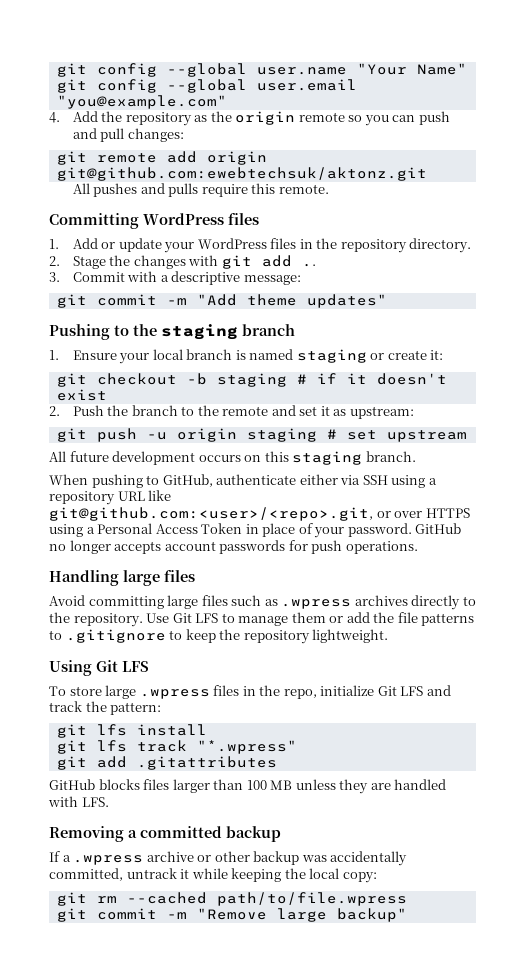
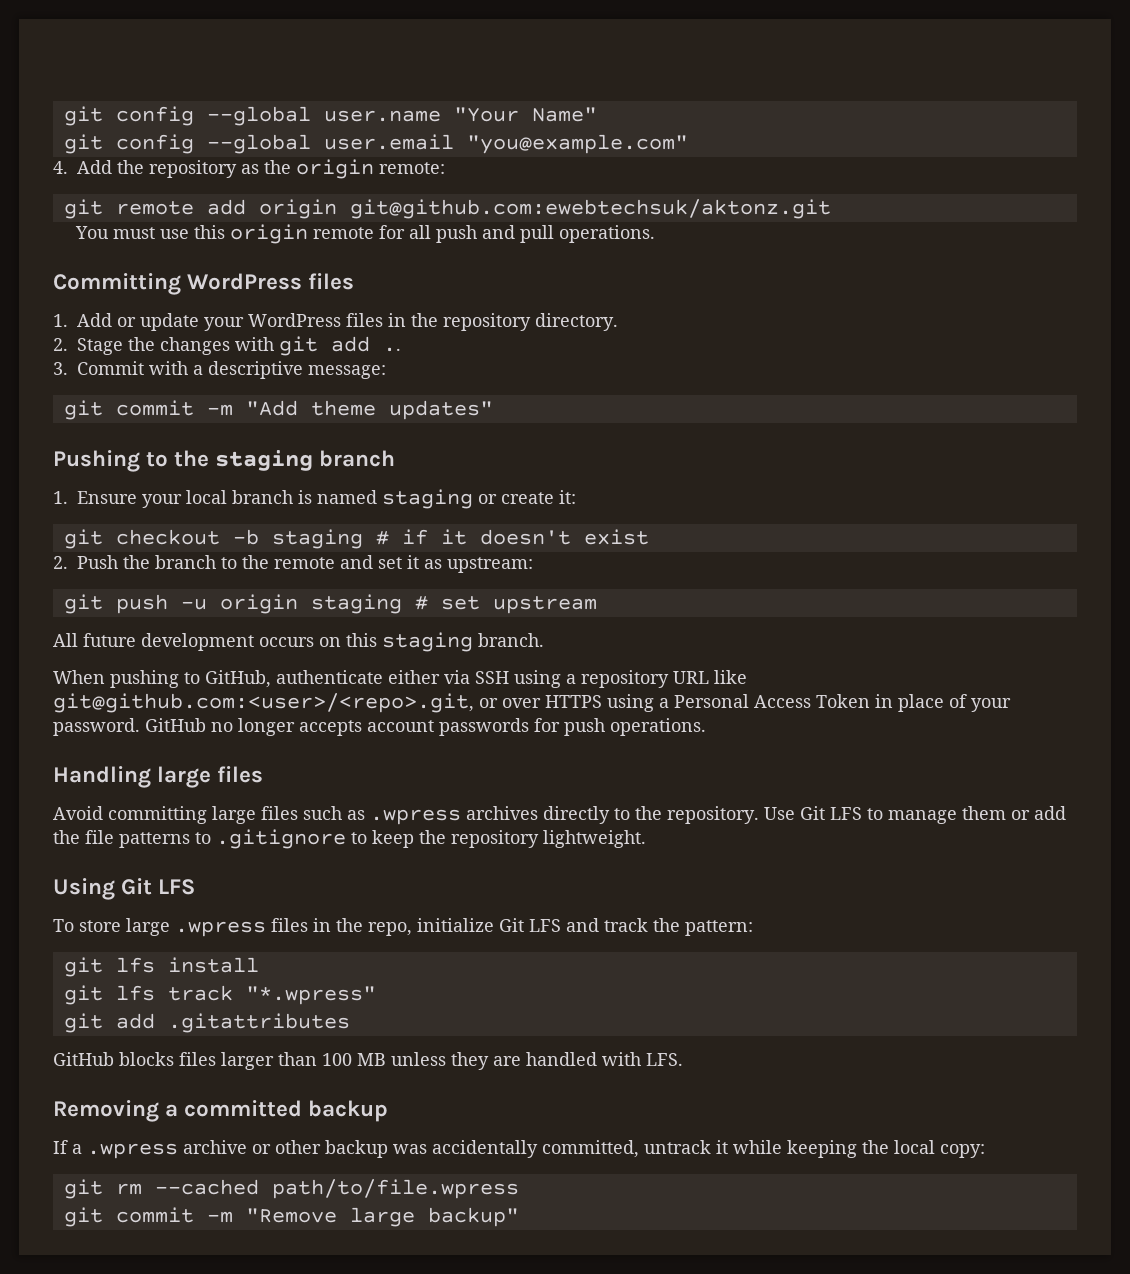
- 4. Add the repository as the origin remote so you can push and pull changes:
+ 4. Add the repository as the origin remote:
- All pushes and pulls require this remote.
+ You must use this origin remote for all push and pull operations.

